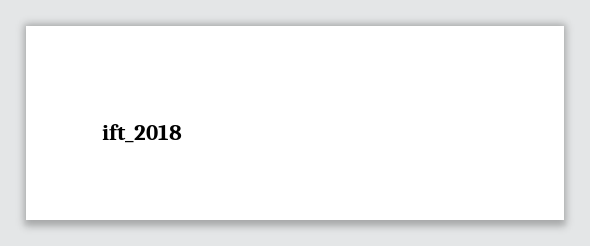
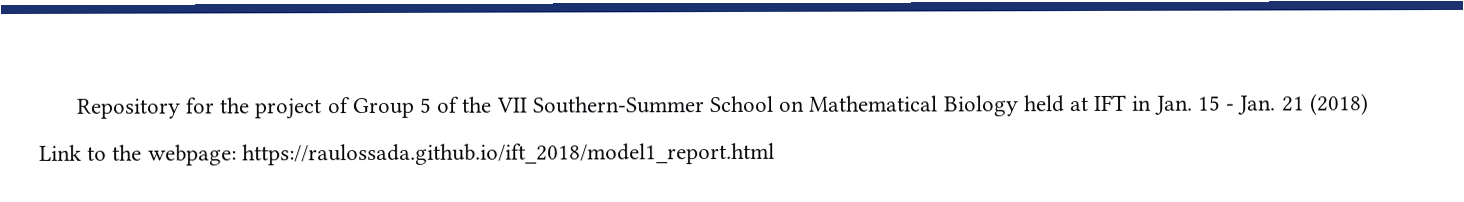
- ift_2018
+ Repository for the project of Group 5 of the VII Southern-Summer School on Mathematical Biology held at IFT in Jan. 15 - Jan. 21 (2018)
+ Link to the webpage: https://raulossada.github.io/ift_2018/model1_report.html

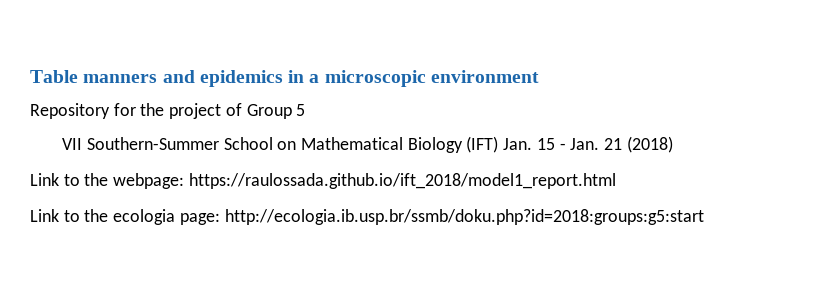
+ Table manners and epidemics in a microscopic environment
- Repository for the project of Group 5 of the VII Southern-Summer School on Mathematical Biology held at IFT in Jan. 15 - Jan. 21 (2018)
+ Repository for the project of Group 5
+ VII Southern-Summer School on Mathematical Biology (IFT) Jan. 15 - Jan. 21 (2018)
+ Link to the ecologia page: http://ecologia.ib.usp.br/ssmb/doku.php?id=2018:groups:g5:start

